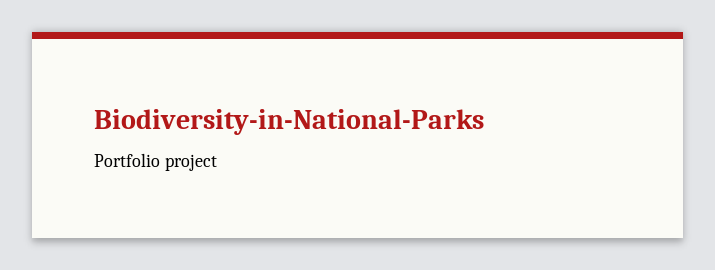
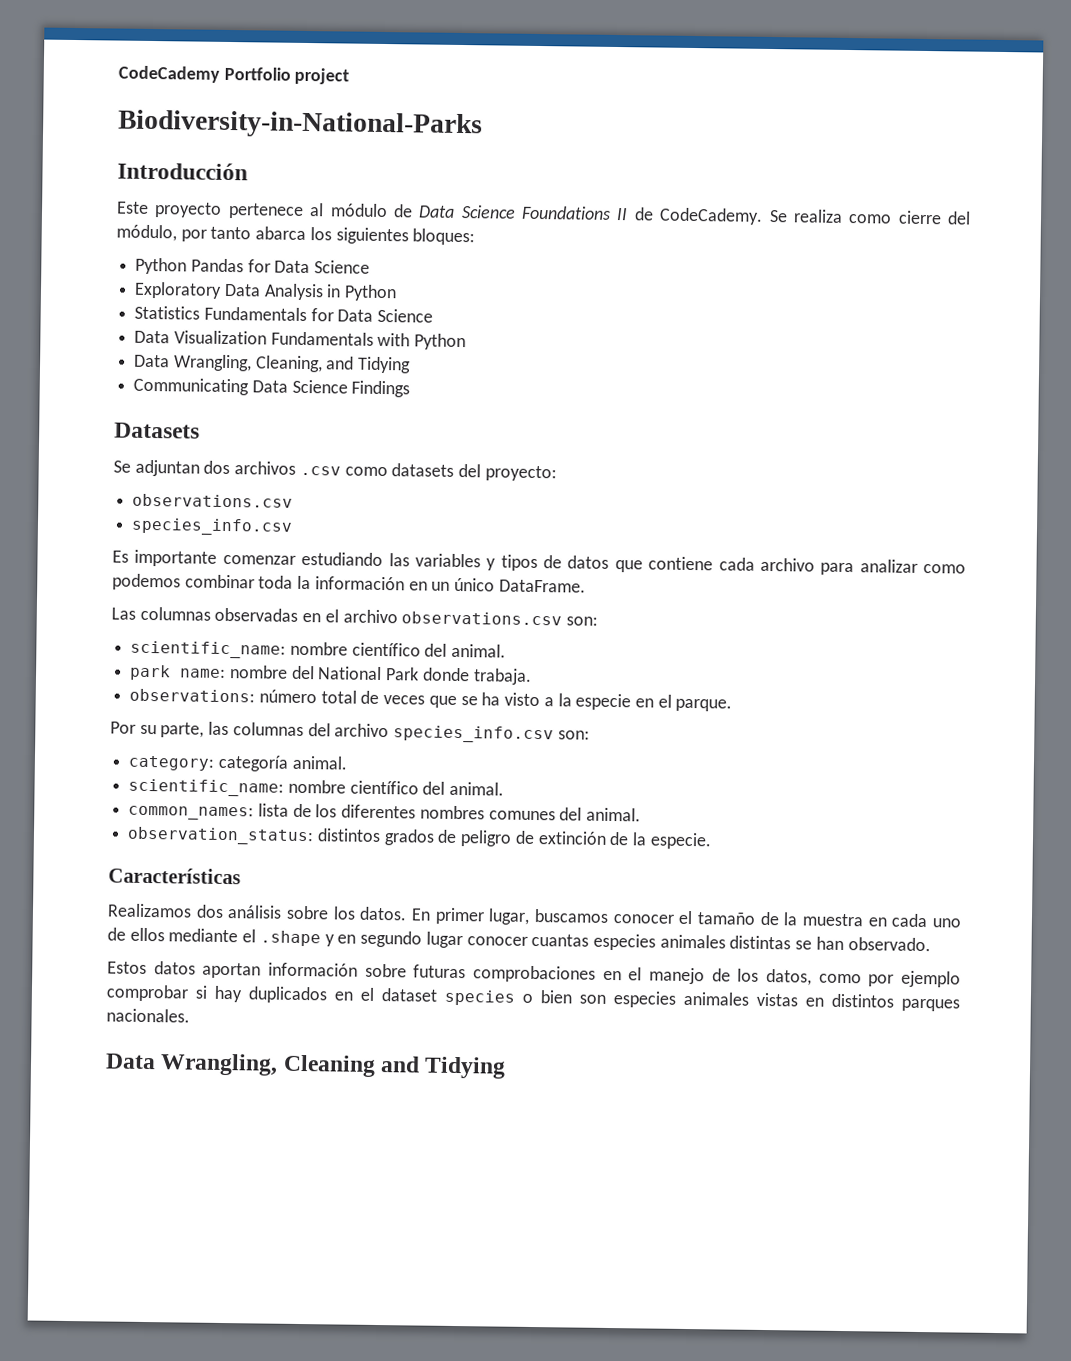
+ CodeCademy Portfolio project
  Biodiversity-in-National-Parks
- Portfolio project
+ Introducción
+ Este proyecto pertenece al módulo de Data Science Foundations II de CodeCademy. Se realiza como cierre del módulo, por tanto abarca los siguientes bloques:
+ Python Pandas for Data Science
+ Exploratory Data Analysis in Python
+ Statistics Fundamentals for Data Science
+ Data Visualization Fundamentals with Python
+ Data Wrangling, Cleaning, and Tidying
+ Communicating Data Science Findings
+ Datasets
+ Se adjuntan dos archivos .csv como datasets del proyecto:
+ observations.csv
+ species_info.csv
+ Es importante comenzar estudiando las variables y tipos de datos que contiene cada archivo para analizar como podemos combinar toda la información en un único DataFrame.
+ Las columnas observadas en el archivo observations.csv son:
+ scientific_name: nombre científico del animal.
+ park name: nombre del National Park donde trabaja.
+ observations: número total de veces que se ha visto a la especie en el parque.
+ Por su parte, las columnas del archivo species_info.csv son:
+ category: categoría animal.
+ scientific_name: nombre científico del animal.
+ common_names: lista de los diferentes nombres comunes del animal.
+ observation_status: distintos grados de peligro de extinción de la especie.
+ Características
+ Realizamos dos análisis sobre los datos. En primer lugar, buscamos conocer el tamaño de la muestra en cada uno de ellos mediante el .shape y en segundo lugar conocer cuantas especies animales distintas se han observado.
+ Estos datos aportan información sobre futuras comprobaciones en el manejo de los datos, como por ejemplo comprobar si hay duplicados en el dataset species o bien son especies animales vistas en distintos parques nacionales.
+ Data Wrangling, Cleaning and Tidying

